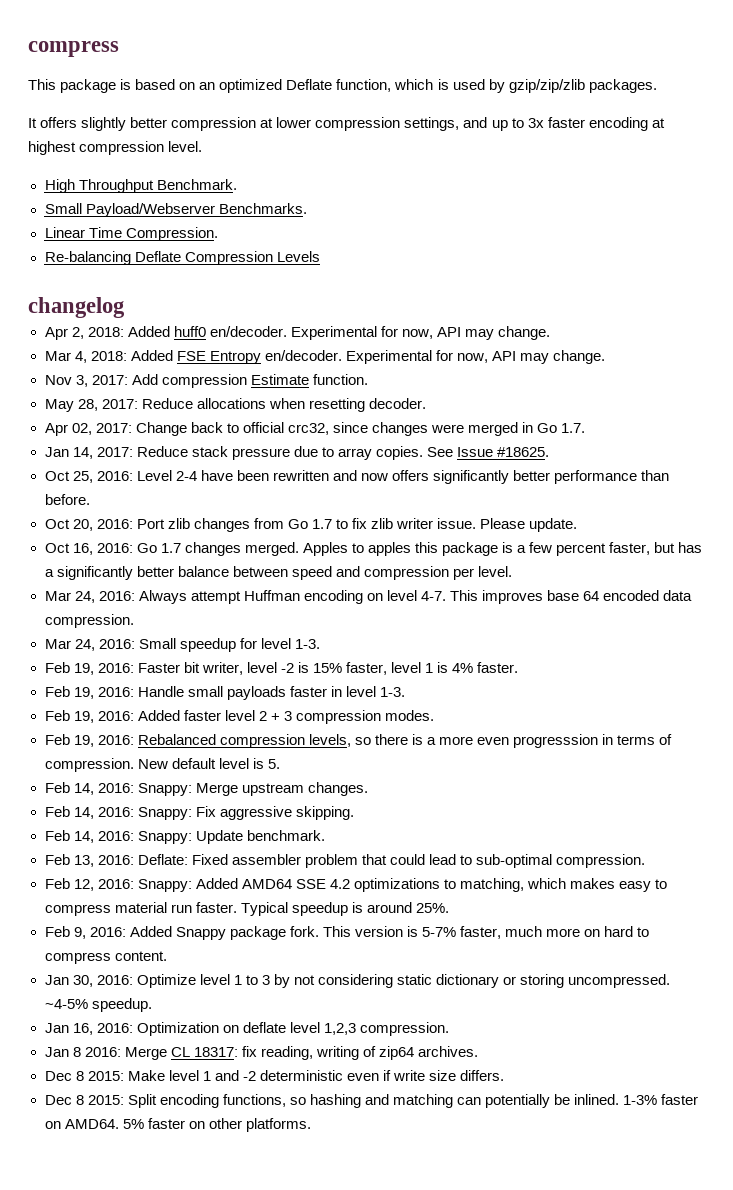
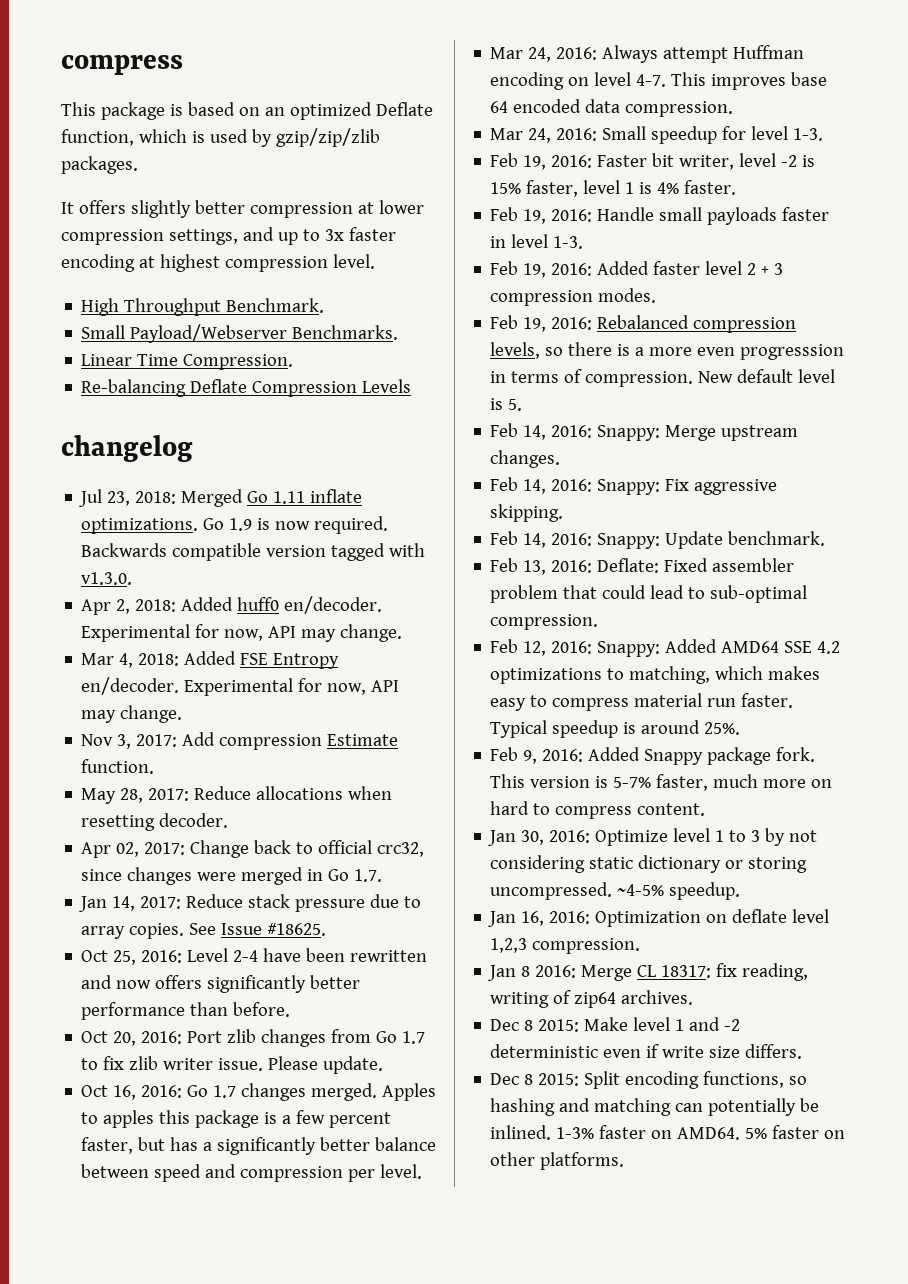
+ Jul 23, 2018: Merged Go 1.11 inflate optimizations. Go 1.9 is now required. Backwards compatible version tagged with v1.3.0.

